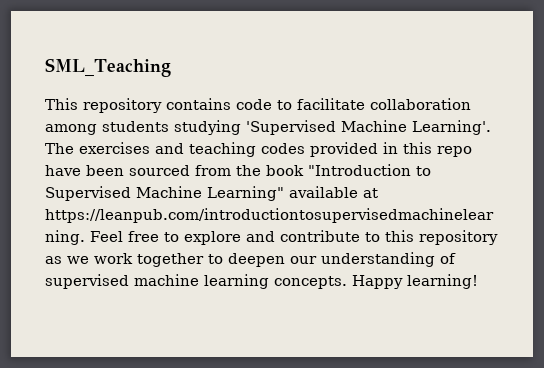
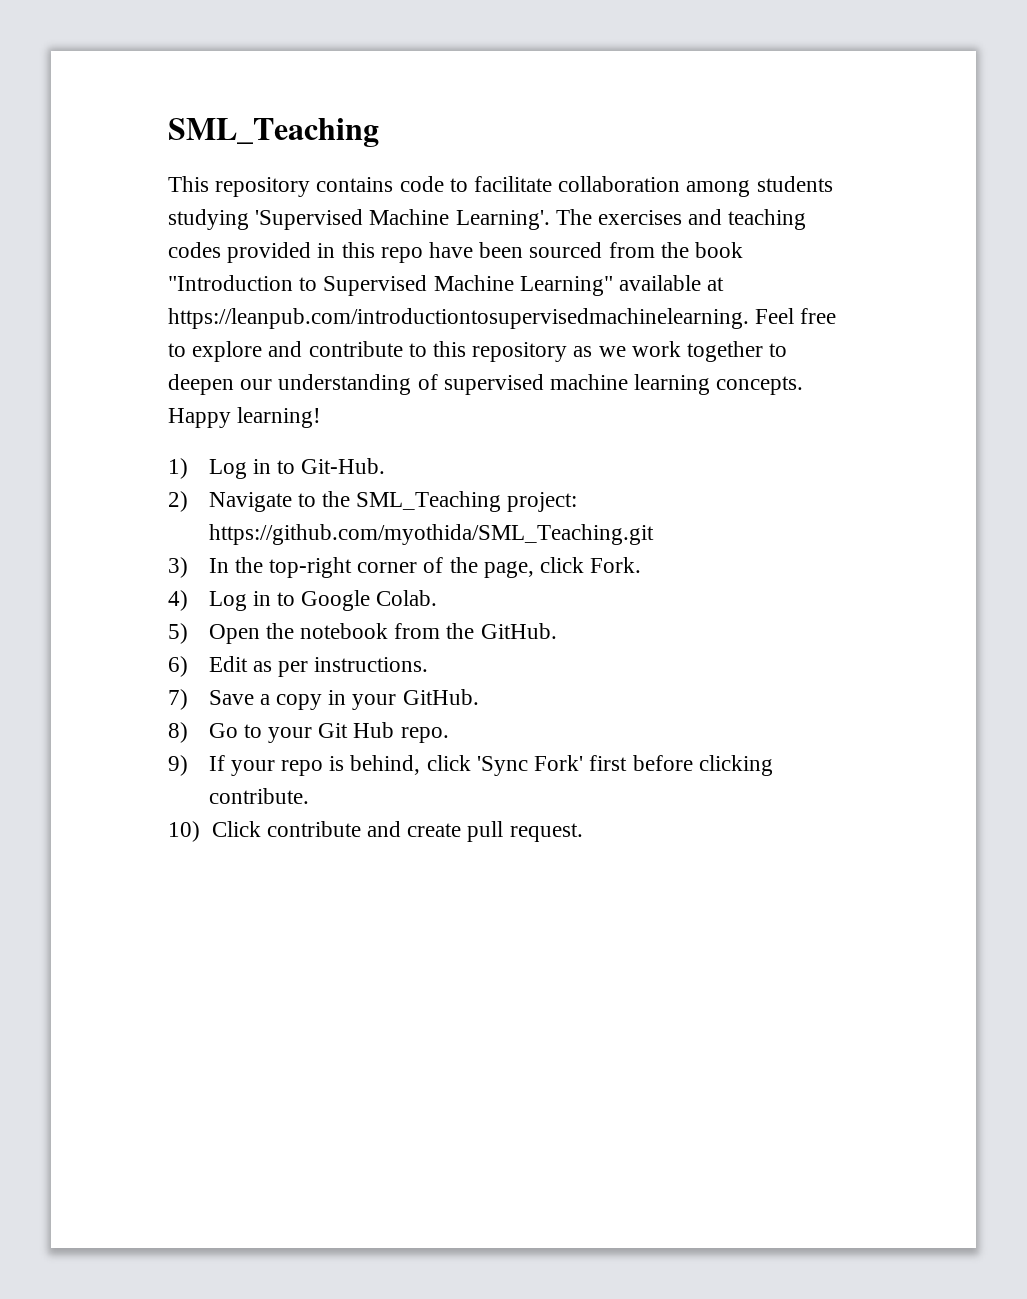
+ 1) Log in to Git-Hub.
+ 2) Navigate to the SML_Teaching project: https://github.com/myothida/SML_Teaching.git
+ 3) In the top-right corner of the page, click Fork.
+ 4) Log in to Google Colab.
+ 5) Open the notebook from the GitHub.
+ 6) Edit as per instructions.
+ 7) Save a copy in your GitHub.
+ 8) Go to your Git Hub repo.
+ 9) If your repo is behind, click 'Sync Fork' first before clicking contribute.
+ 10) Click contribute and create pull request.

